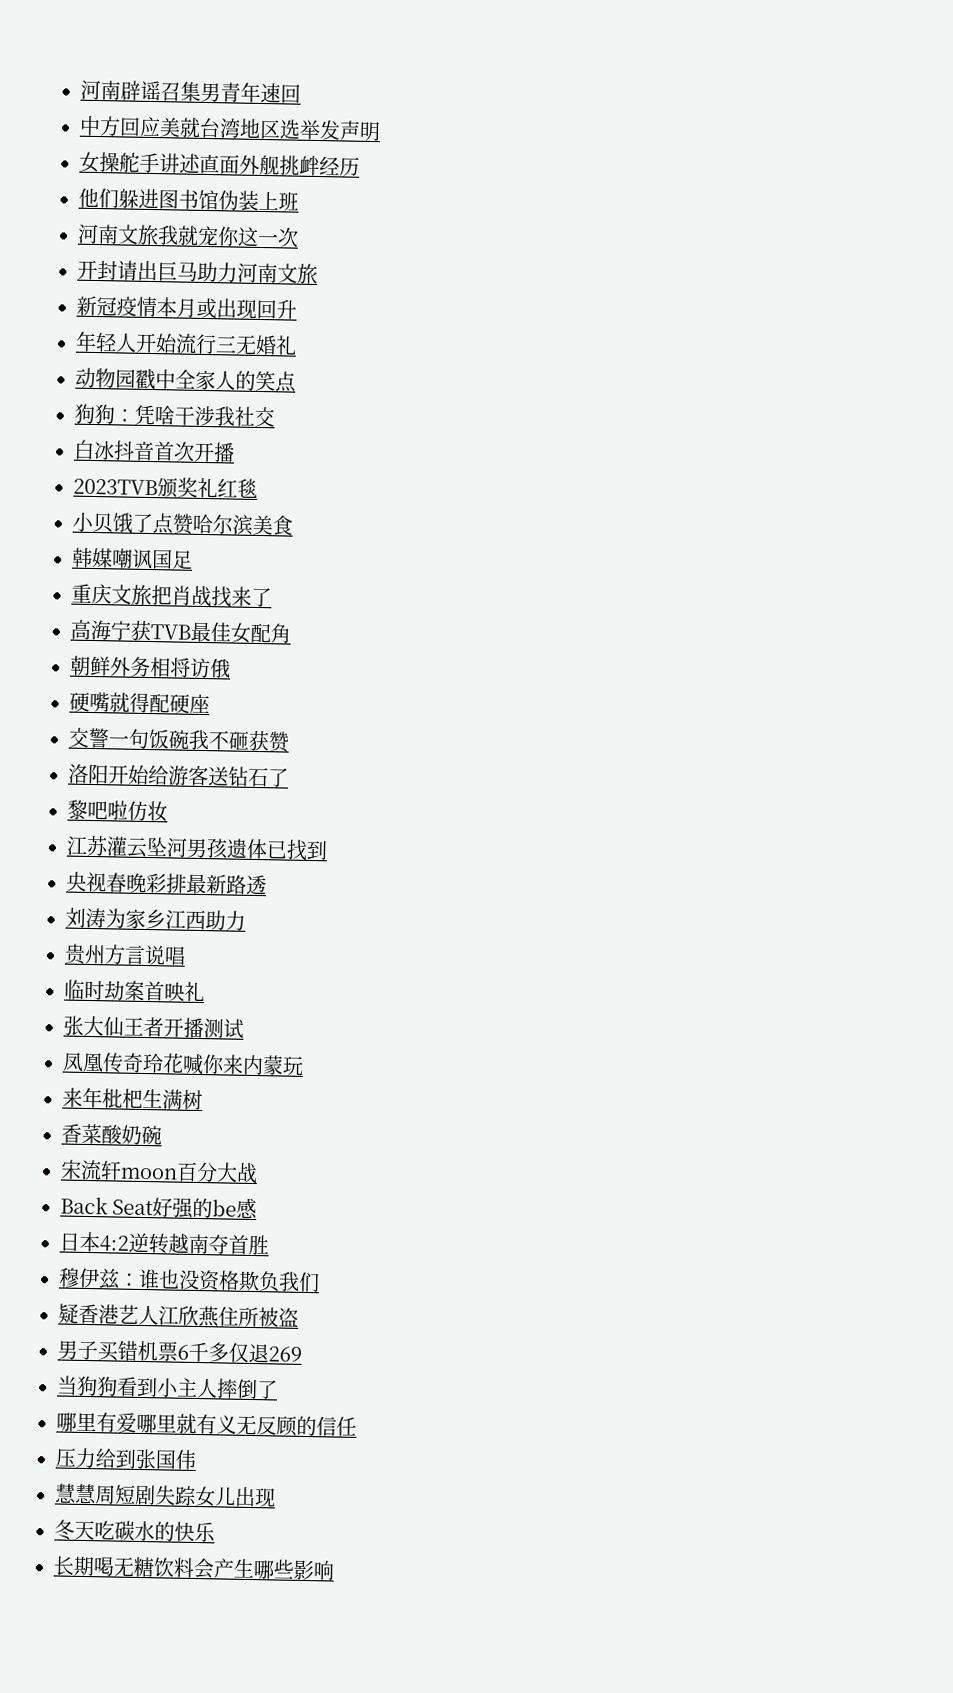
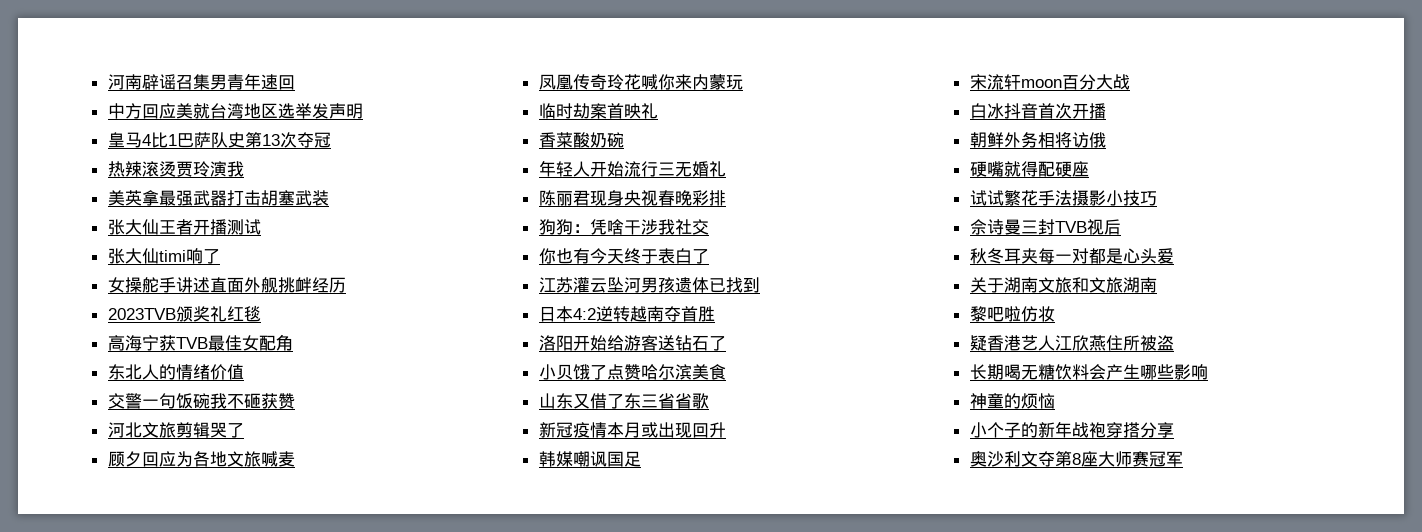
+ 皇马4比1巴萨队史第13次夺冠
+ 热辣滚烫贾玲演我
+ 美英拿最强武器打击胡塞武装
+ 张大仙王者开播测试
+ 张大仙timi响了
- 他们躲进图书馆伪装上班
- 河南文旅我就宠你这一次
- 开封请出巨马助力河南文旅
+ 2023TVB颁奖礼红毯
+ 高海宁获TVB最佳女配角
+ 东北人的情绪价值
+ 交警一句饭碗我不砸获赞
+ 河北文旅剪辑哭了
+ 顾夕回应为各地文旅喊麦
+ 凤凰传奇玲花喊你来内蒙玩
+ 临时劫案首映礼
+ 香菜酸奶碗
+ 年轻人开始流行三无婚礼
+ 陈丽君现身央视春晚彩排
+ 狗狗：凭啥干涉我社交
+ 你也有今天终于表白了
+ 江苏灌云坠河男孩遗体已找到
+ 日本4:2逆转越南夺首胜
+ 洛阳开始给游客送钻石了
+ 小贝饿了点赞哈尔滨美食
+ 山东又借了东三省省歌
- 年轻人开始流行三无婚礼
- 动物园戳中全家人的笑点
- 狗狗：凭啥干涉我社交
+ 韩媒嘲讽国足
+ 宋流轩moon百分大战
  白冰抖音首次开播
- 2023TVB颁奖礼红毯
- 小贝饿了点赞哈尔滨美食
- 韩媒嘲讽国足
- 重庆文旅把肖战找来了
- 高海宁获TVB最佳女配角
- 交警一句饭碗我不砸获赞
- 洛阳开始给游客送钻石了
+ 试试繁花手法摄影小技巧
+ 佘诗曼三封TVB视后
+ 秋冬耳夹每一对都是心头爱
+ 关于湖南文旅和文旅湖南
  黎吧啦仿妆
- 江苏灌云坠河男孩遗体已找到
- 央视春晚彩排最新路透
- 刘涛为家乡江西助力
- 贵州方言说唱
- 临时劫案首映礼
- 张大仙王者开播测试
- 凤凰传奇玲花喊你来内蒙玩
- 来年枇杷生满树
- 香菜酸奶碗
- 宋流轩moon百分大战
- Back Seat好强的be感
- 日本4:2逆转越南夺首胜
- 穆伊兹：谁也没资格欺负我们
- 男子买错机票6千多仅退269
- 当狗狗看到小主人摔倒了
- 哪里有爱哪里就有义无反顾的信任
- 压力给到张国伟
- 慧慧周短剧失踪女儿出现
- 冬天吃碳水的快乐
+ 神童的烦恼
+ 小个子的新年战袍穿搭分享
+ 奥沙利文夺第8座大师赛冠军

